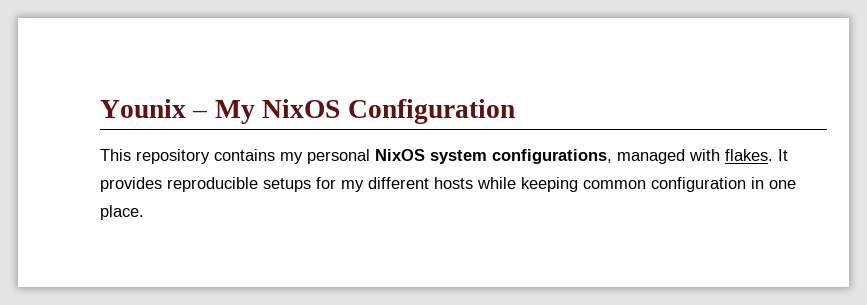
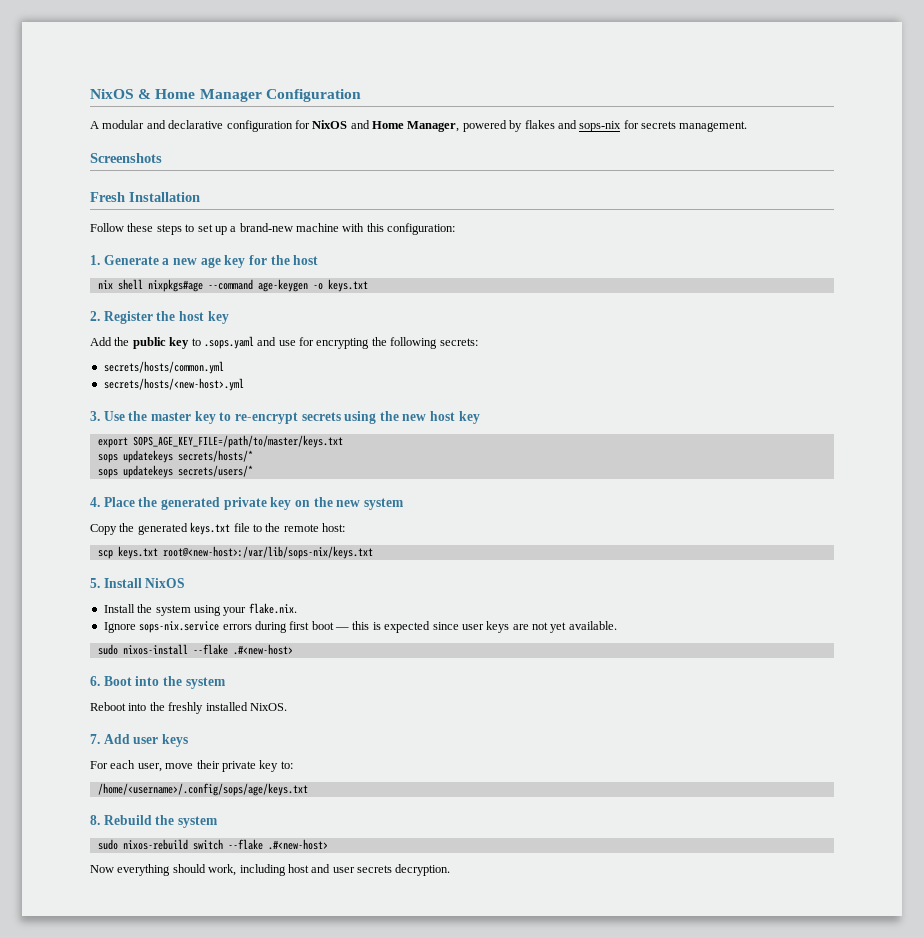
- Younix – My NixOS Configuration
- This repository contains my personal NixOS system configurations, managed with flakes. It provides reproducible setups for my different hosts while keeping common configuration in one place.
+ NixOS & Home Manager Configuration
+ A modular and declarative configuration for NixOS and Home Manager, powered by flakes and sops-nix for secrets management.
+ Screenshots
+ Fresh Installation
+ Follow these steps to set up a brand-new machine with this configuration:
+ 1. Generate a new age key for the host
+ nix shell nixpkgs#age --command age-keygen -o keys.txt
+ 2. Register the host key
+ Add the public key to .sops.yaml and use for encrypting the following secrets:
+ secrets/hosts/common.yml
+ secrets/hosts/<new-host>.yml
+ 3. Use the master key to re-encrypt secrets using the new host key
+ export SOPS_AGE_KEY_FILE=/path/to/master/keys.txt
+ sops updatekeys secrets/hosts/*
+ sops updatekeys secrets/users/*
+ 4. Place the generated private key on the new system
+ Copy the generated keys.txt file to the remote host:
+ scp keys.txt root@<new-host>:/var/lib/sops-nix/keys.txt
+ 5. Install NixOS
+ Install the system using your flake.nix.
+ Ignore sops-nix.service errors during first boot — this is expected since user keys are not yet available.
+ sudo nixos-install --flake .#<new-host>
+ 6. Boot into the system
+ Reboot into the freshly installed NixOS.
+ 7. Add user keys
+ For each user, move their private key to:
+ /home/<username>/.config/sops/age/keys.txt
+ 8. Rebuild the system
+ sudo nixos-rebuild switch --flake .#<new-host>
+ Now everything should work, including host and user secrets decryption.

